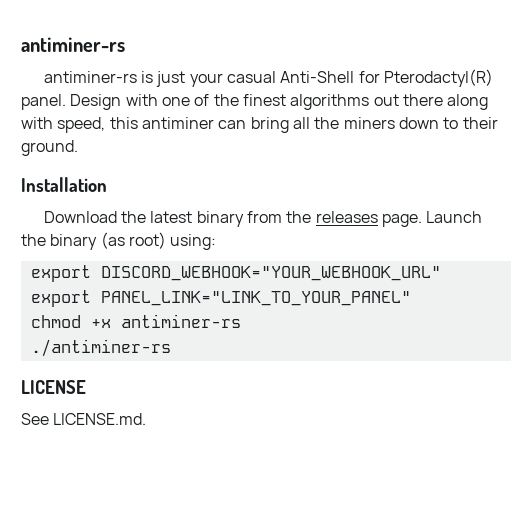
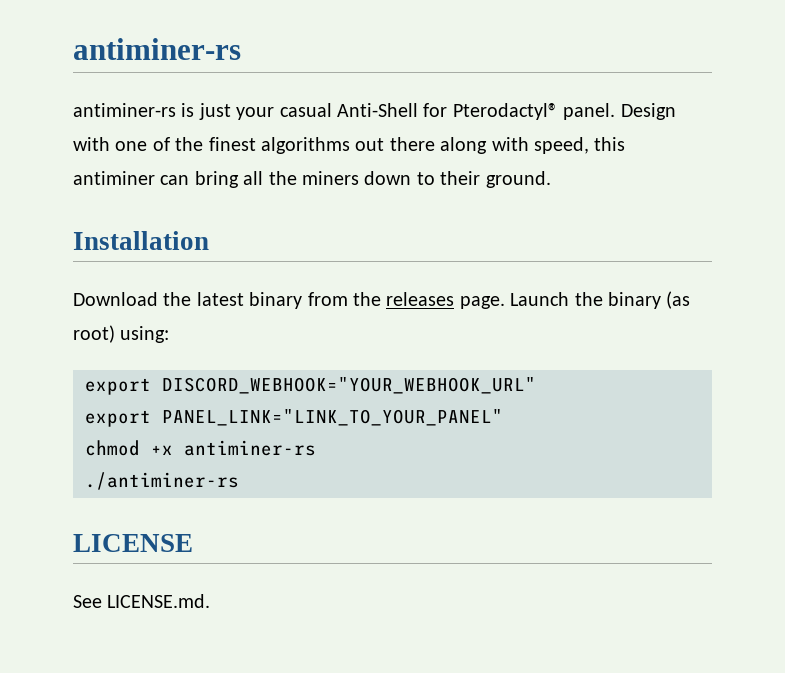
- antiminer-rs is just your casual Anti-Shell for Pterodactyl(R) panel.
+ antiminer-rs is just your casual Anti-Shell for Pterodactyl® panel.

